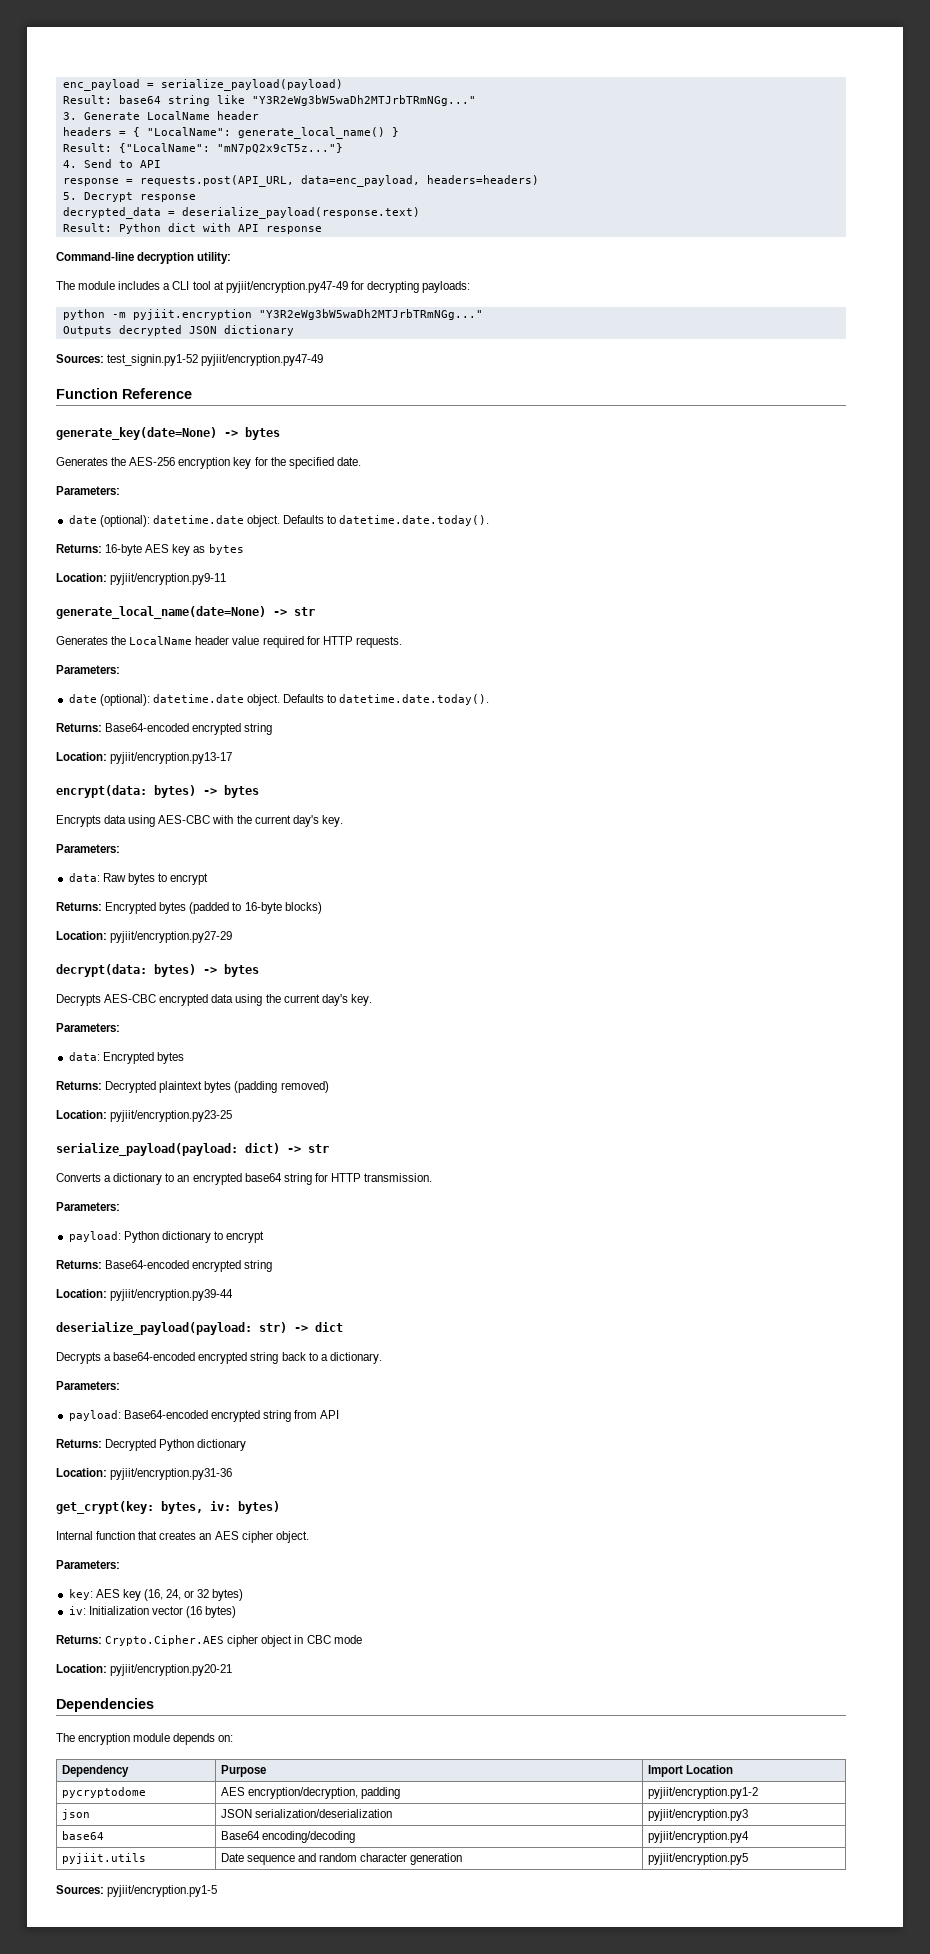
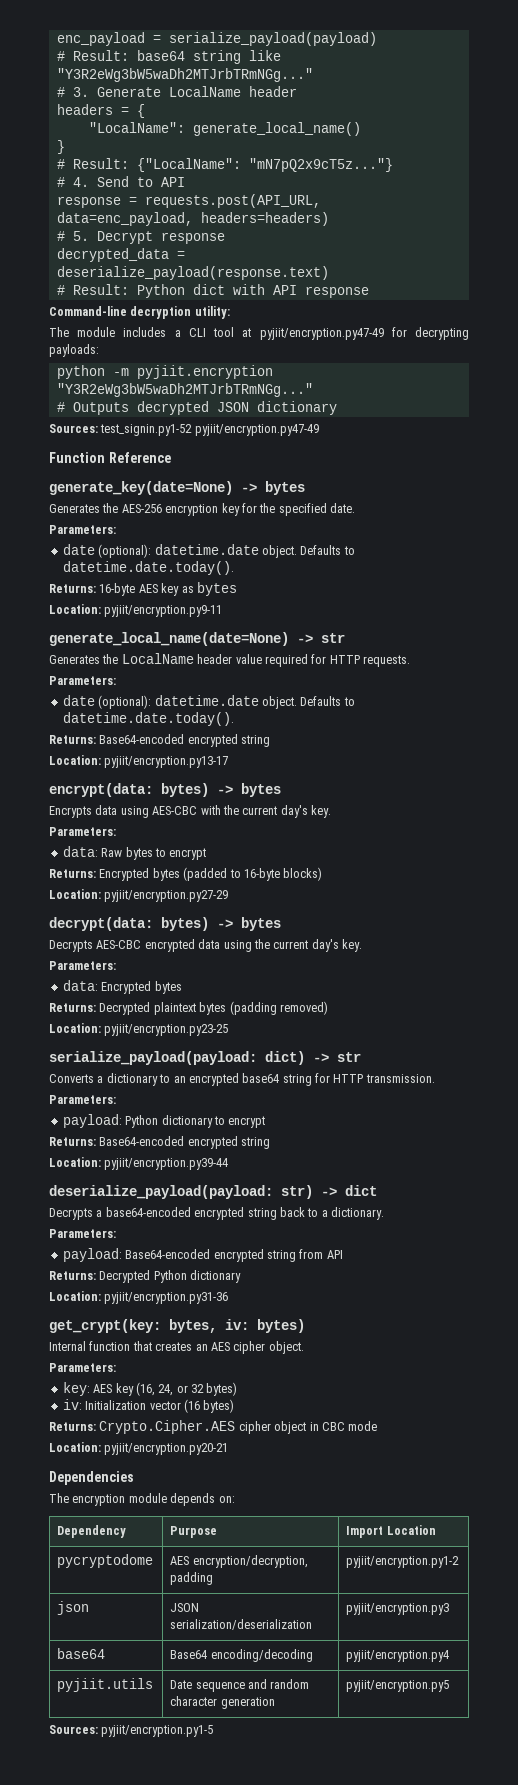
- Result: base64 string like "Y3R2eWg3bW5waDh2MTJrbTRmNGg..."
+ # Result: base64 string like "Y3R2eWg3bW5waDh2MTJrbTRmNGg..."
- 3. Generate LocalName header
+ # 3. Generate LocalName header
- headers = { "LocalName": generate_local_name() }
+ headers = {
+ "LocalName": generate_local_name()
+ }
- Result: {"LocalName": "mN7pQ2x9cT5z..."}
+ # Result: {"LocalName": "mN7pQ2x9cT5z..."}
- 4. Send to API
+ # 4. Send to API
- 5. Decrypt response
+ # 5. Decrypt response
- Result: Python dict with API response
+ # Result: Python dict with API response
- Outputs decrypted JSON dictionary
+ # Outputs decrypted JSON dictionary

